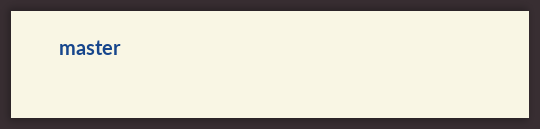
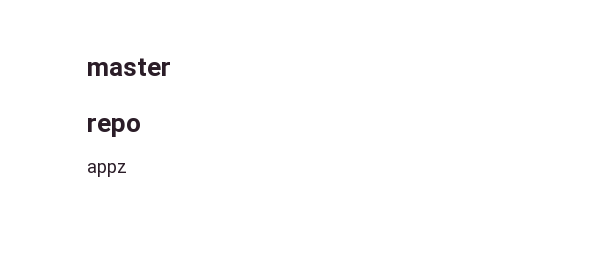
+ repo
+ appz

